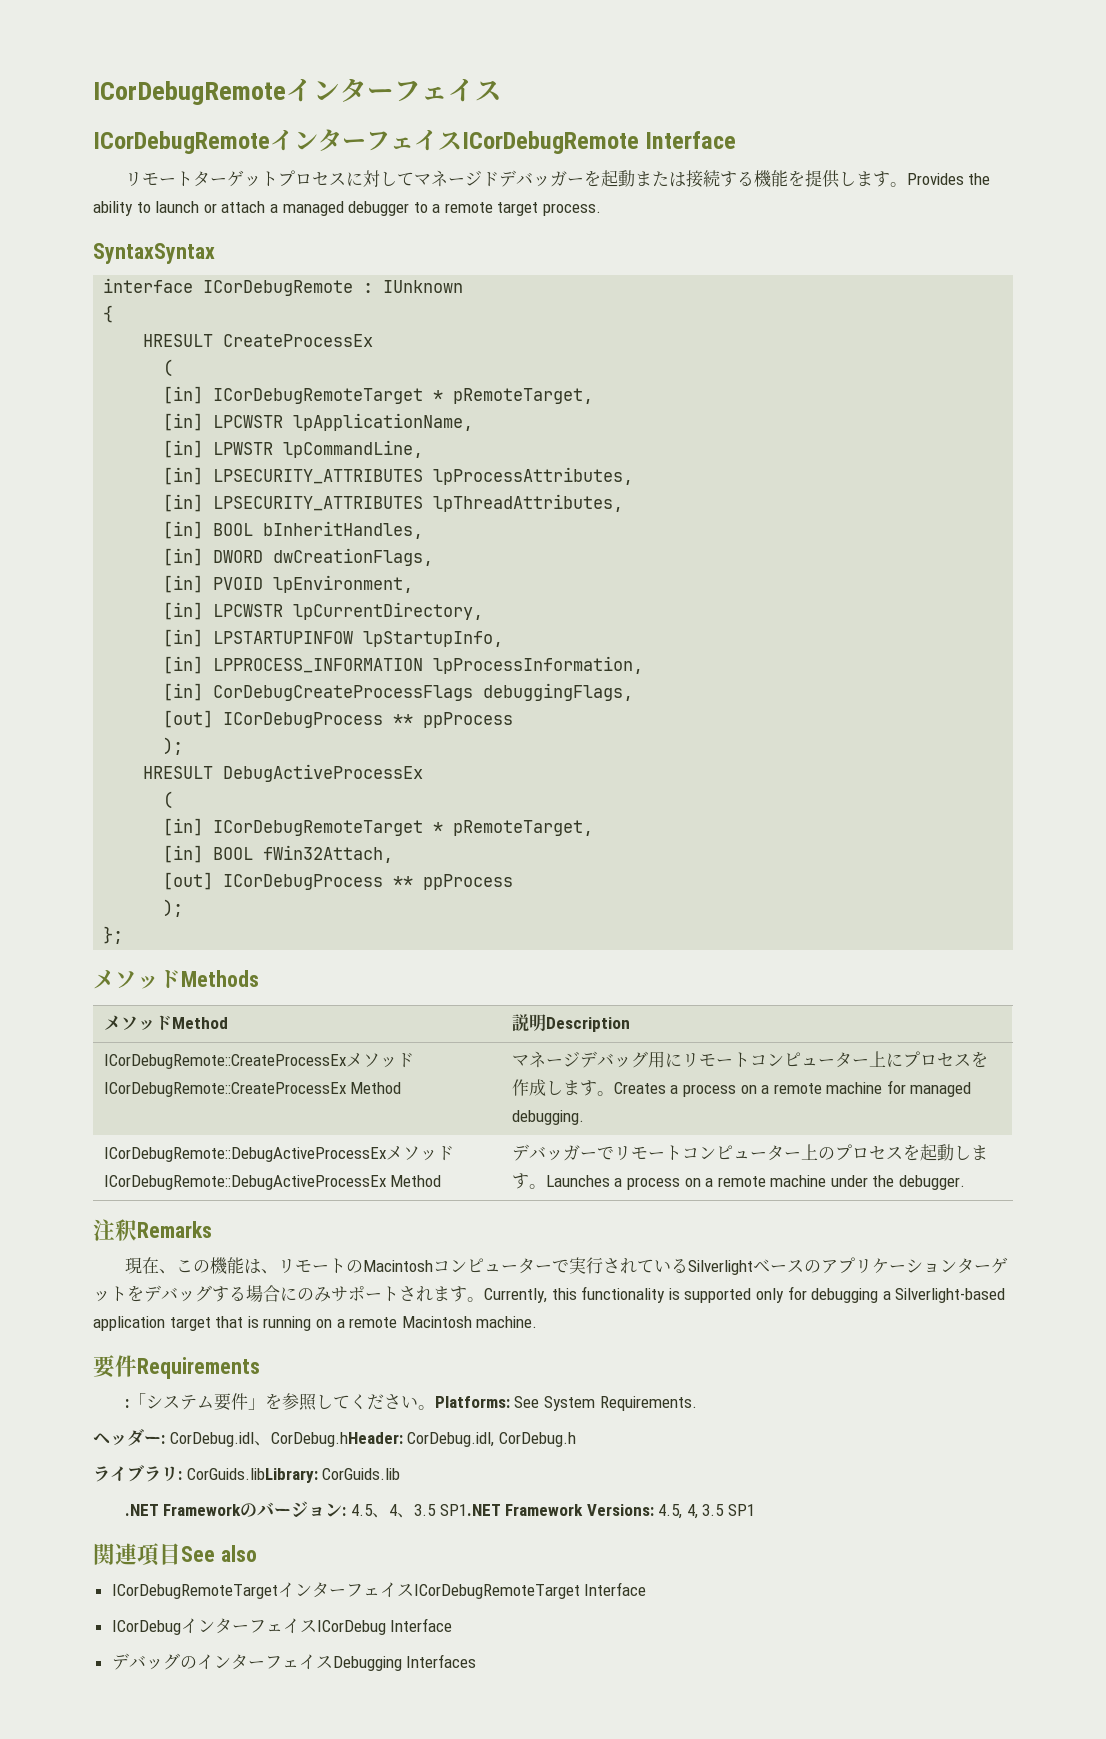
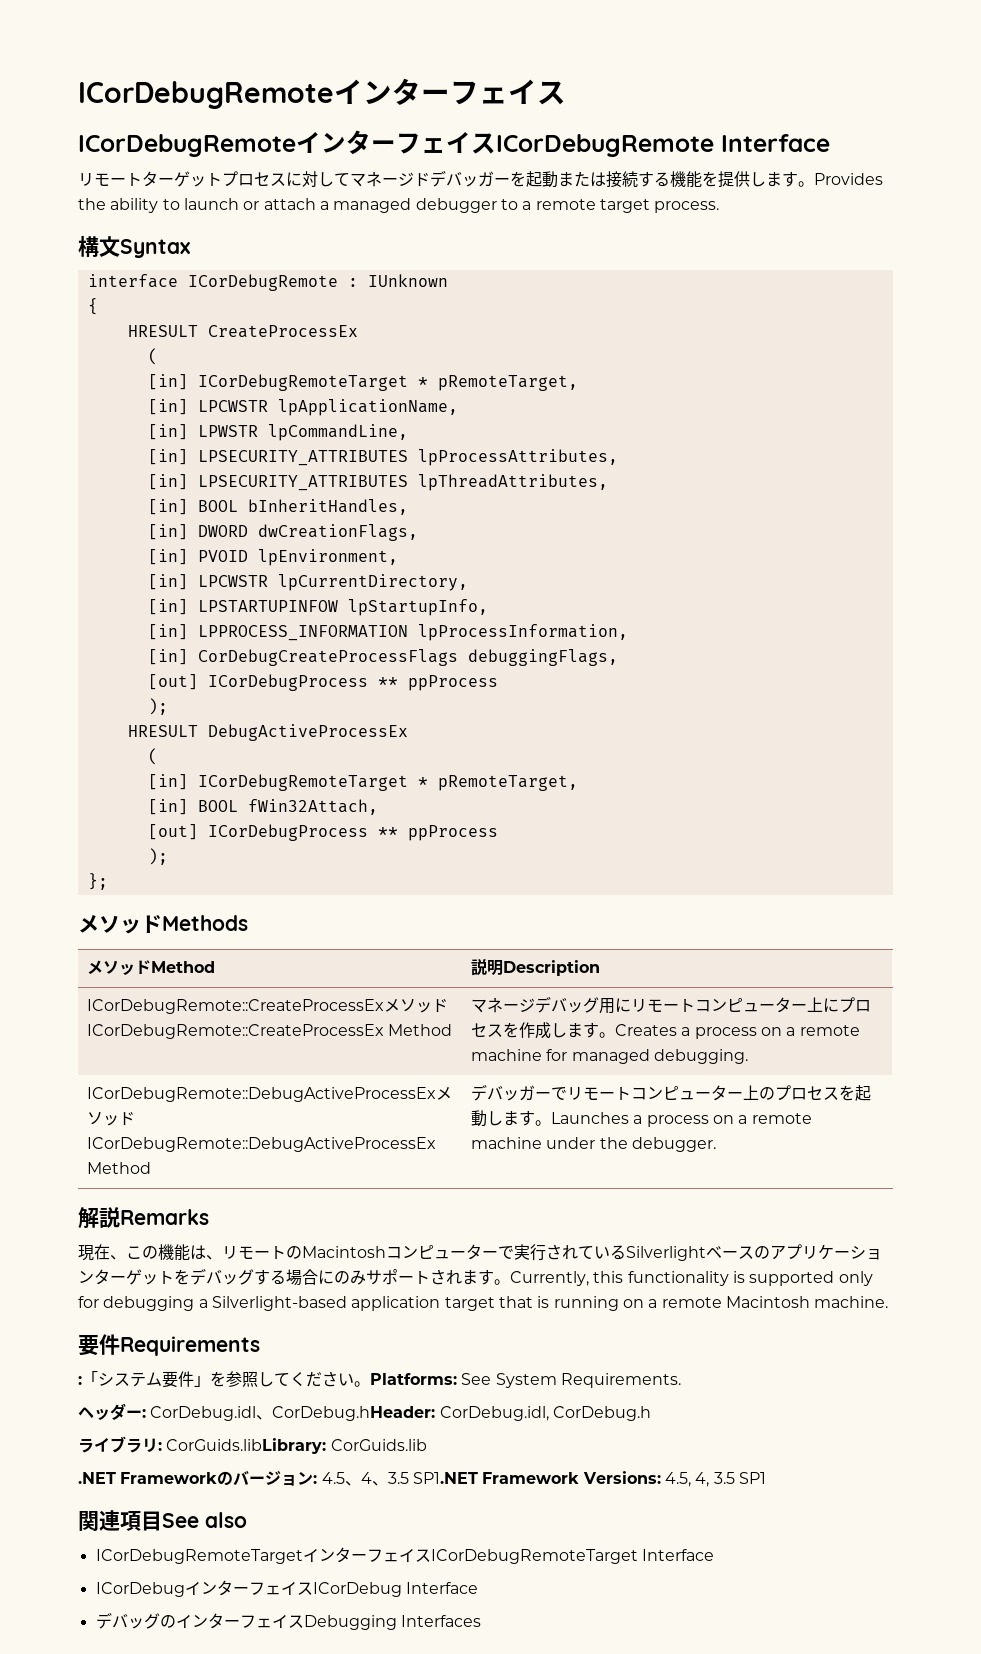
- SyntaxSyntax
+ 構文Syntax
- 注釈Remarks
+ 解説Remarks

